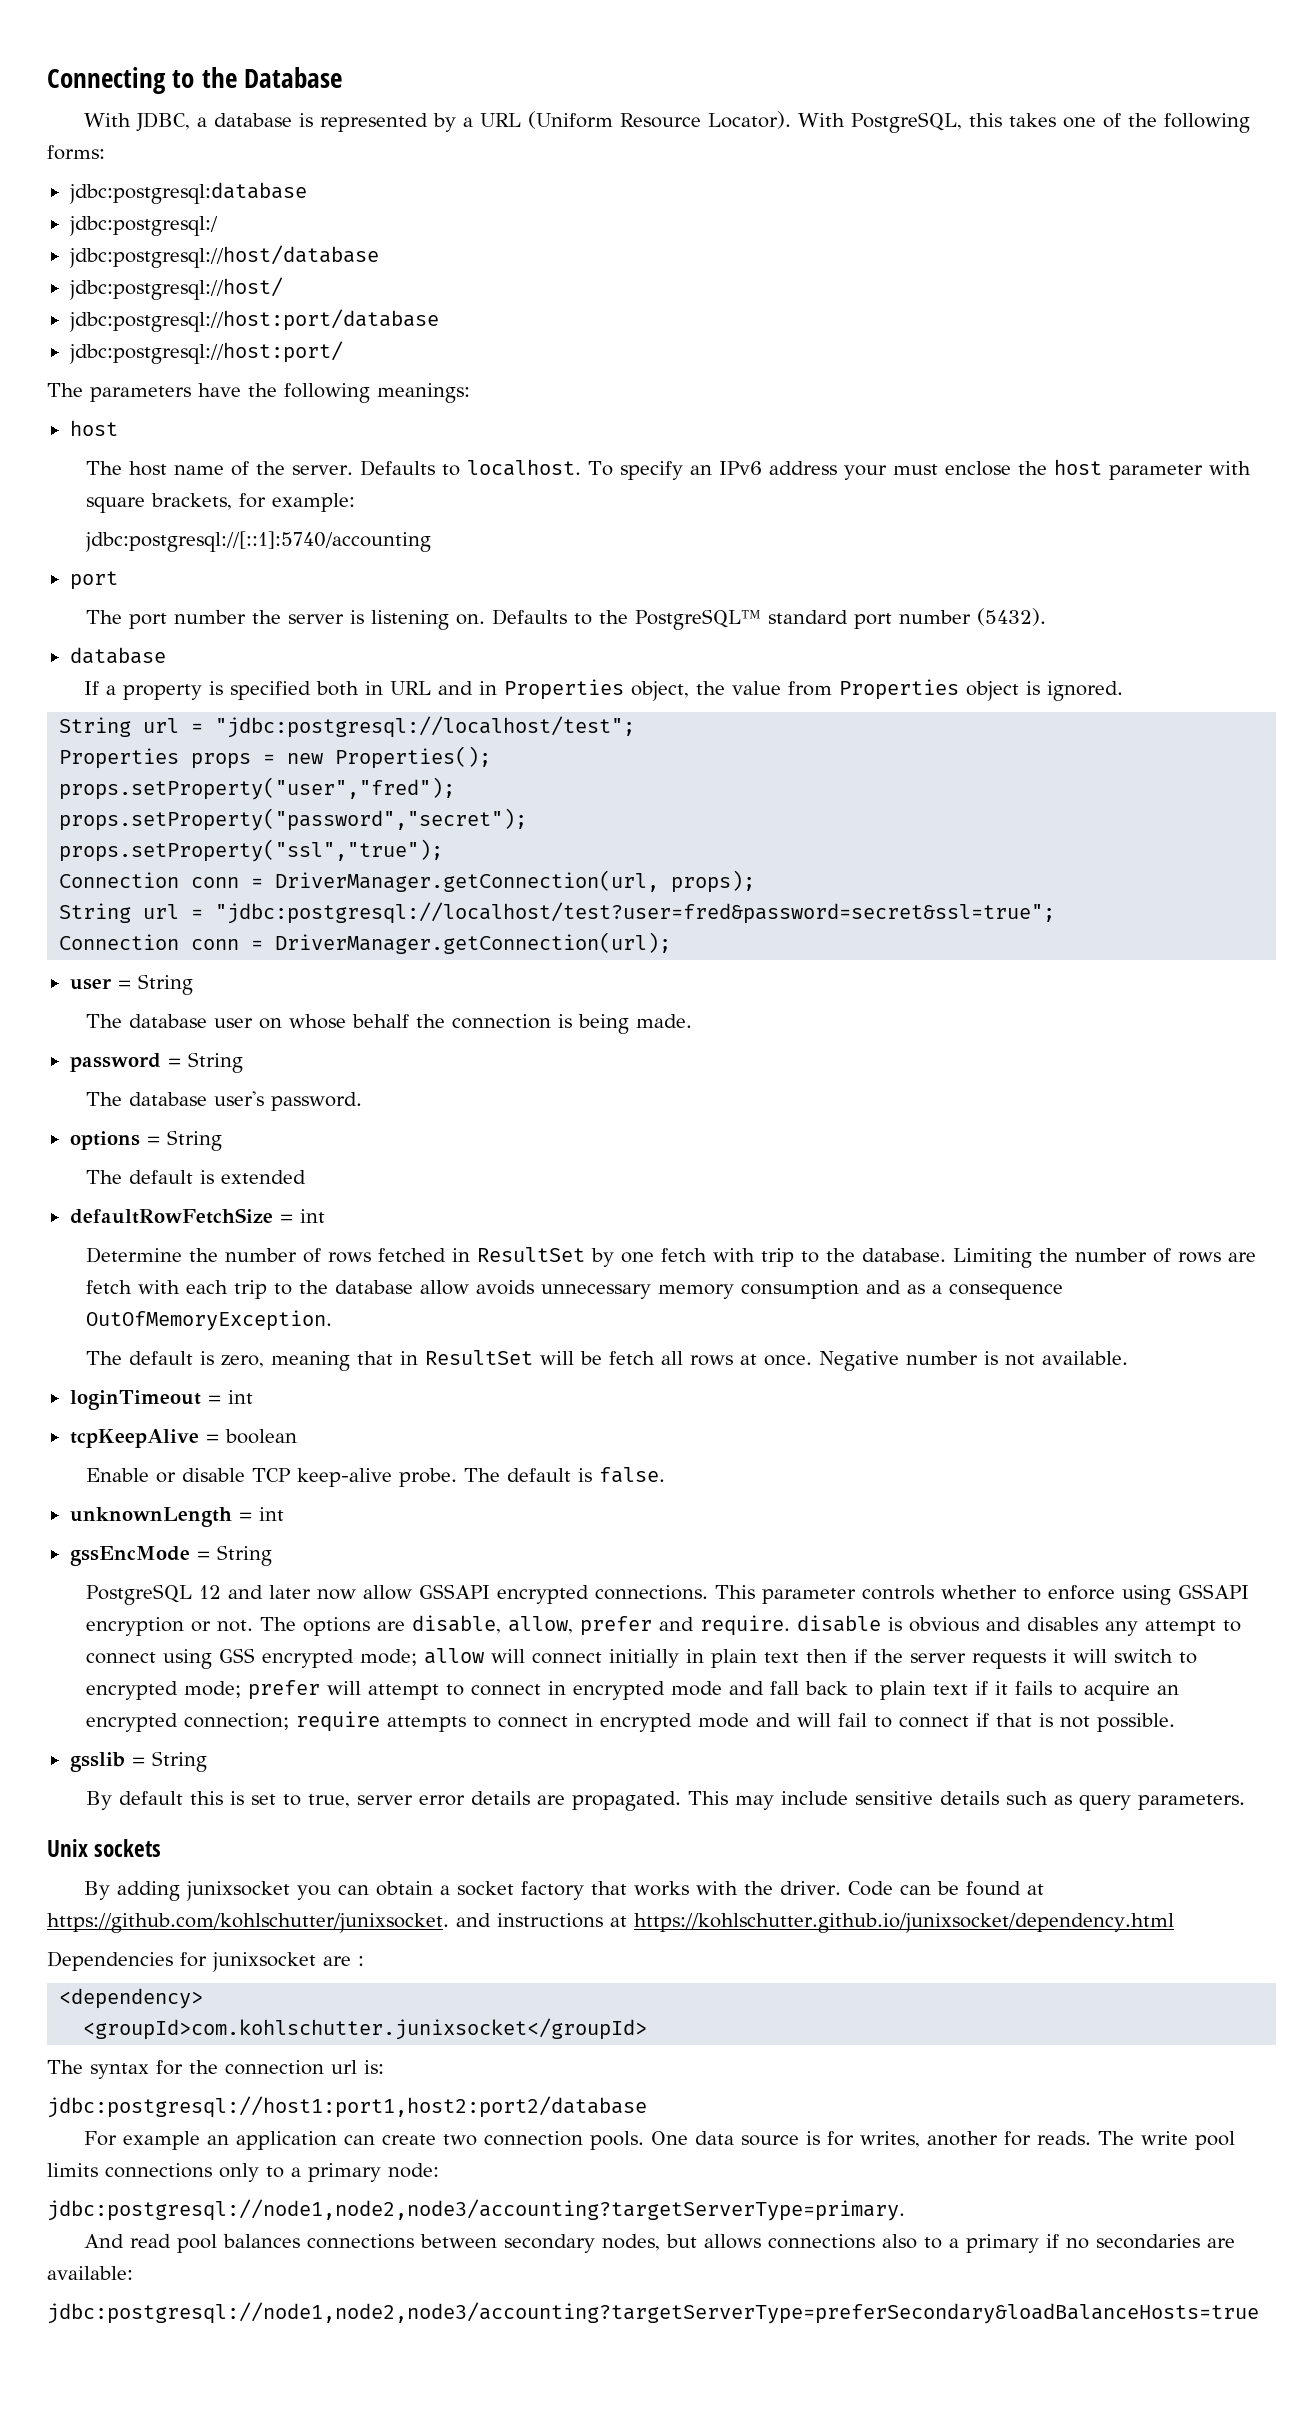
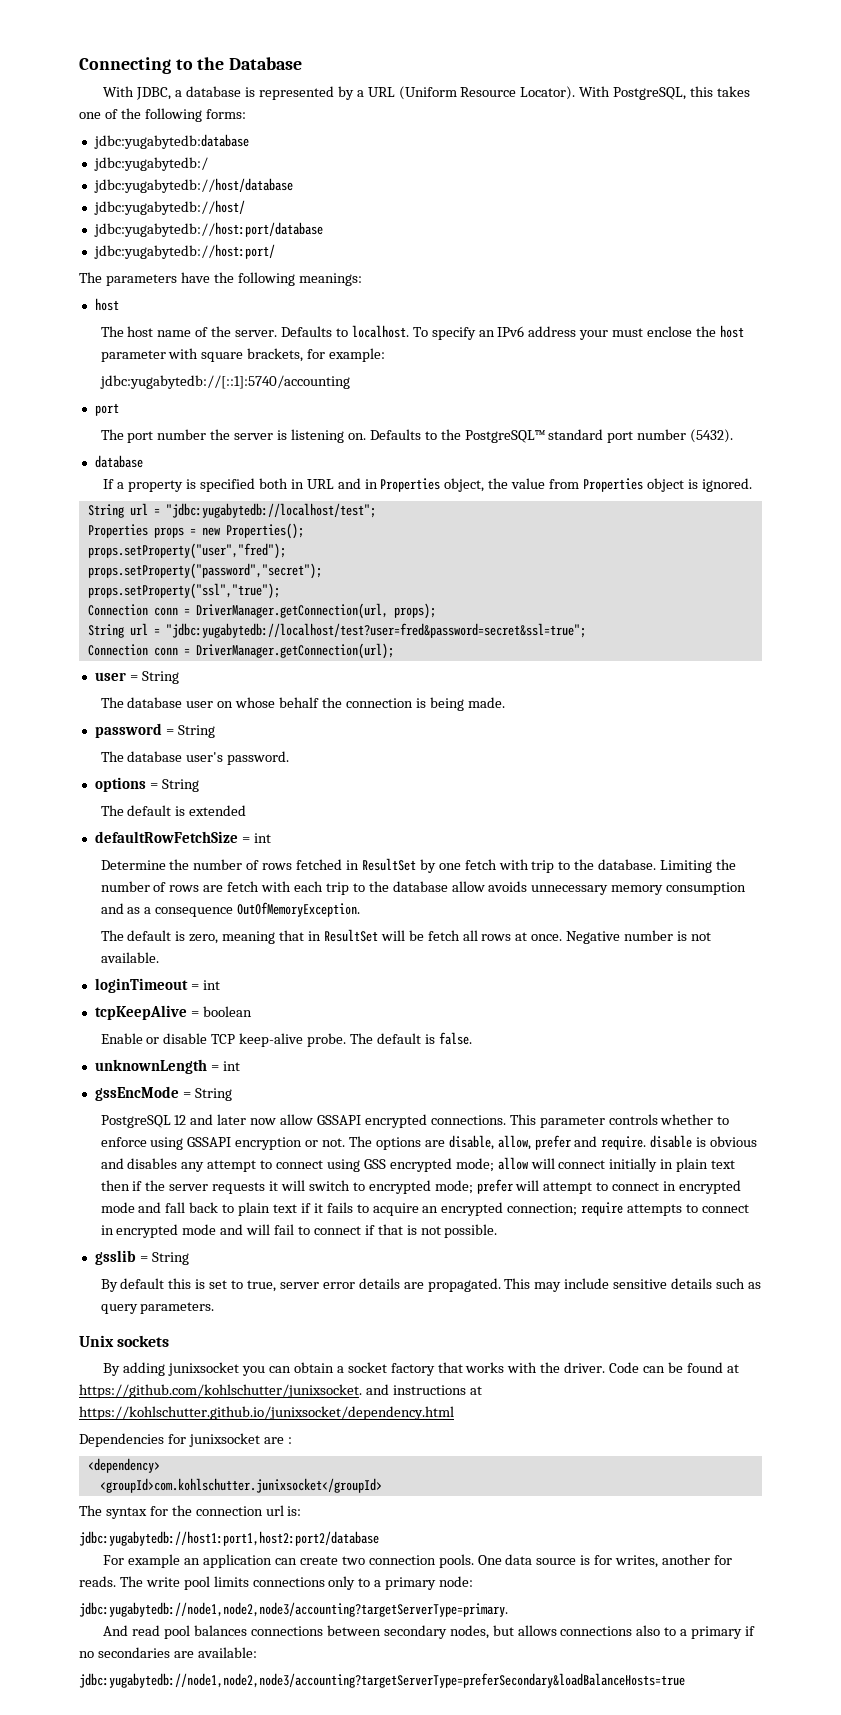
- jdbc:postgresql:database
- jdbc:postgresql:/
- jdbc:postgresql://host/database
- jdbc:postgresql://host/
- jdbc:postgresql://host:port/database
- jdbc:postgresql://host:port/
+ jdbc:yugabytedb:database
+ jdbc:yugabytedb:/
+ jdbc:yugabytedb://host/database
+ jdbc:yugabytedb://host/
+ jdbc:yugabytedb://host:port/database
+ jdbc:yugabytedb://host:port/
- jdbc:postgresql://[::1]:5740/accounting
+ jdbc:yugabytedb://[::1]:5740/accounting
- String url = "jdbc:postgresql://localhost/test";
+ String url = "jdbc:yugabytedb://localhost/test";
- String url = "jdbc:postgresql://localhost/test?user=fred&password=secret&ssl=true";
+ String url = "jdbc:yugabytedb://localhost/test?user=fred&password=secret&ssl=true";
- jdbc:postgresql://host1:port1,host2:port2/database
+ jdbc:yugabytedb://host1:port1,host2:port2/database
- jdbc:postgresql://node1,node2,node3/accounting?targetServerType=primary.
+ jdbc:yugabytedb://node1,node2,node3/accounting?targetServerType=primary.
- jdbc:postgresql://node1,node2,node3/accounting?targetServerType=preferSecondary&loadBalanceHosts=true
+ jdbc:yugabytedb://node1,node2,node3/accounting?targetServerType=preferSecondary&loadBalanceHosts=true

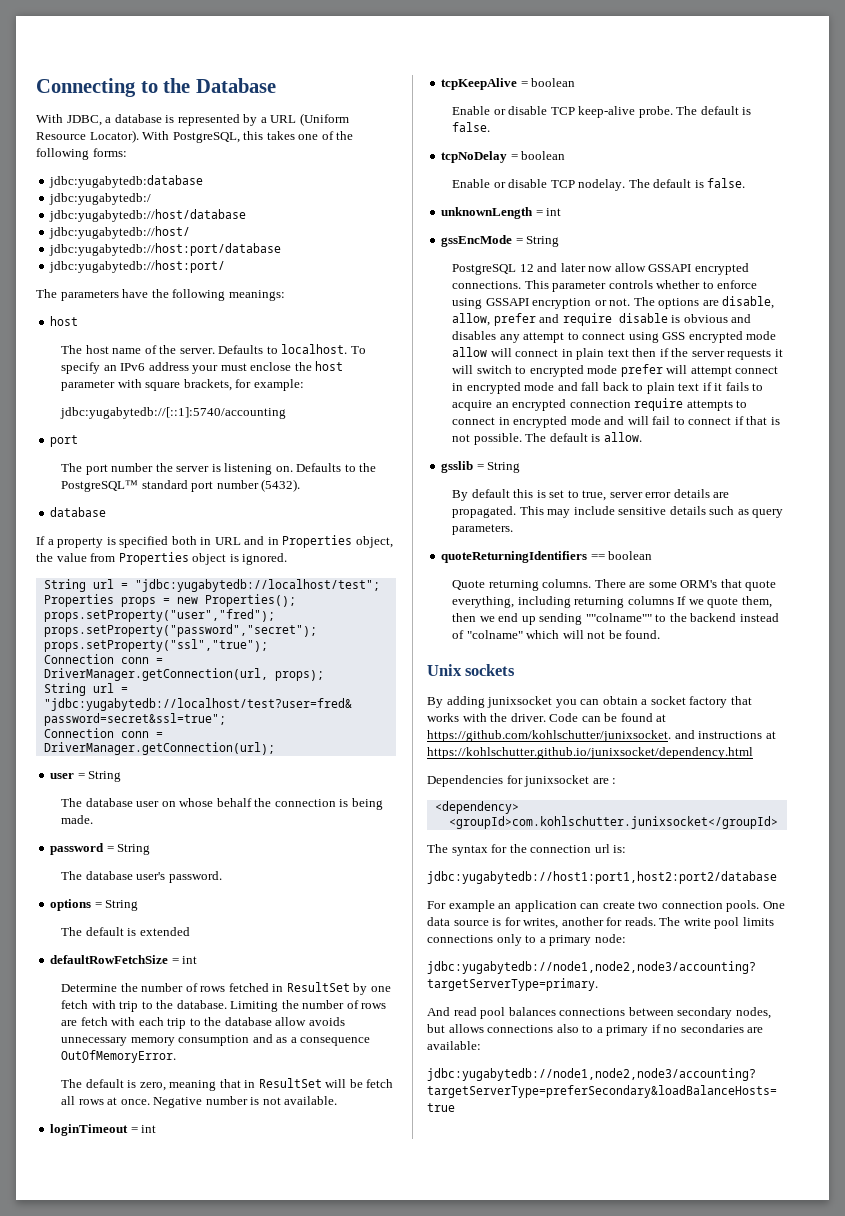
- Limiting the number of rows are fetch with each trip to the database allow avoids unnecessary memory consumption and as a consequence OutOfMemoryException.
+ Limiting the number of rows are fetch with each trip to the database allow avoids unnecessary memory consumption and as a consequence OutOfMemoryError.
+ tcpNoDelay = boolean
+ Enable or disable TCP nodelay. The default is false.
- The options are disable, allow, prefer and require. disable is obvious and disables any attempt to connect using GSS encrypted mode; allow will connect initially in plain text then if the server requests it will switch to encrypted mode; prefer will attempt to connect in encrypted mode and fall back to plain text if it fails to acquire an encrypted connection; require attempts to connect in encrypted mode and will fail to connect if that is not possible.
+ The options are disable, allow, prefer and require disable is obvious and disables any attempt to connect using GSS encrypted mode allow will connect in plain text then if the server requests it will switch to encrypted mode prefer will attempt connect in encrypted mode and fall back to plain text if it fails to acquire an encrypted connection require attempts to connect in encrypted mode and will fail to connect if that is not possible. The default is allow.
+ quoteReturningIdentifiers == boolean
+ Quote returning columns. There are some ORM's that quote everything, including returning columns If we quote them, then we end up sending ""colname"" to the backend instead of "colname" which will not be found.

